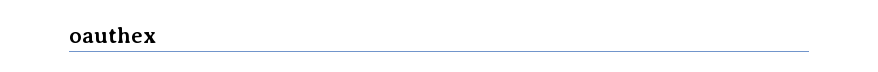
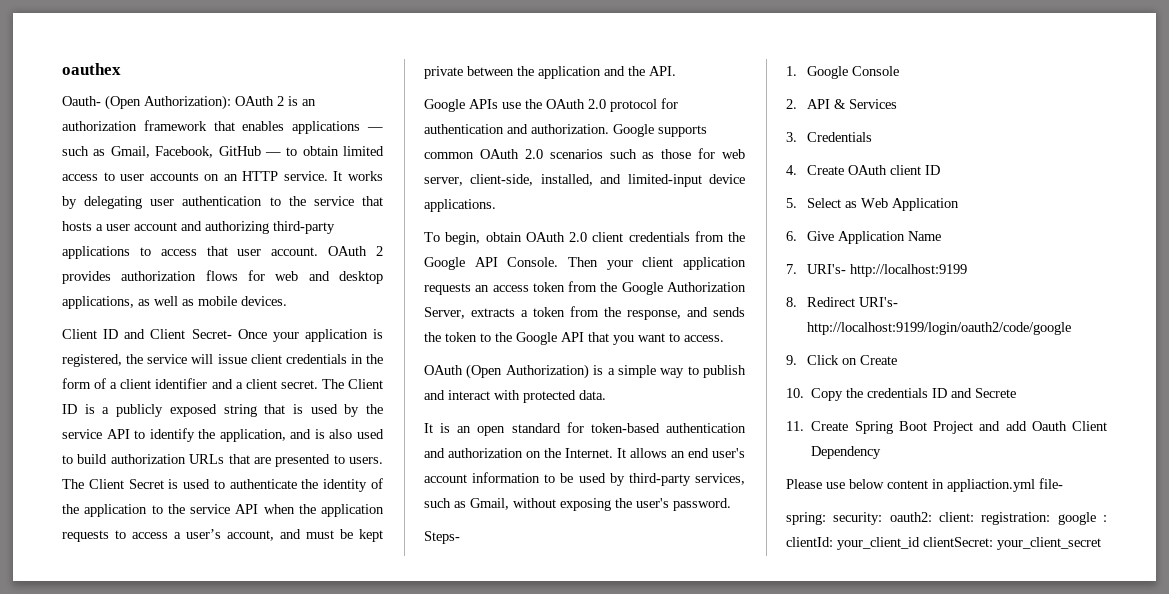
+ Oauth- (Open Authorization): OAuth 2 is an authorization framework that enables applications — such as Gmail, Facebook, GitHub — to obtain limited access to user accounts on an HTTP service. It works by delegating user authentication to the service that hosts a user account and authorizing third-party applications to access that user account. OAuth 2 provides authorization flows for web and desktop applications, as well as mobile devices.
+ Client ID and Client Secret- Once your application is registered, the service will issue client credentials in the form of a client identifier and a client secret. The Client ID is a publicly exposed string that is used by the service API to identify the application, and is also used to build authorization URLs that are presented to users. The Client Secret is used to authenticate the identity of the application to the service API when the application requests to access a user’s account, and must be kept private between the application and the API.
+ Google APIs use the OAuth 2.0 protocol for authentication and authorization. Google supports common OAuth 2.0 scenarios such as those for web server, client-side, installed, and limited-input device applications.
+ To begin, obtain OAuth 2.0 client credentials from the Google API Console. Then your client application requests an access token from the Google Authorization Server, extracts a token from the response, and sends the token to the Google API that you want to access.
+ OAuth (Open Authorization) is a simple way to publish and interact with protected data.
+ It is an open standard for token-based authentication and authorization on the Internet. It allows an end user's account information to be used by third-party services, such as Gmail, without exposing the user's password.
+ Steps-
+ 1. Google Console
+ 2. API & Services
+ 3. Credentials
+ 4. Create OAuth client ID
+ 5. Select as Web Application
+ 6. Give Application Name
+ 7. URI's- http://localhost:9199
+ 8. Redirect URI's- http://localhost:9199/login/oauth2/code/google
+ 9. Click on Create
+ 10. Copy the credentials ID and Secrete
+ 11. Create Spring Boot Project and add Oauth Client Dependency
+ Please use below content in appliaction.yml file-
+ spring: security: oauth2: client: registration: google : clientId: your_client_id clientSecret: your_client_secret

